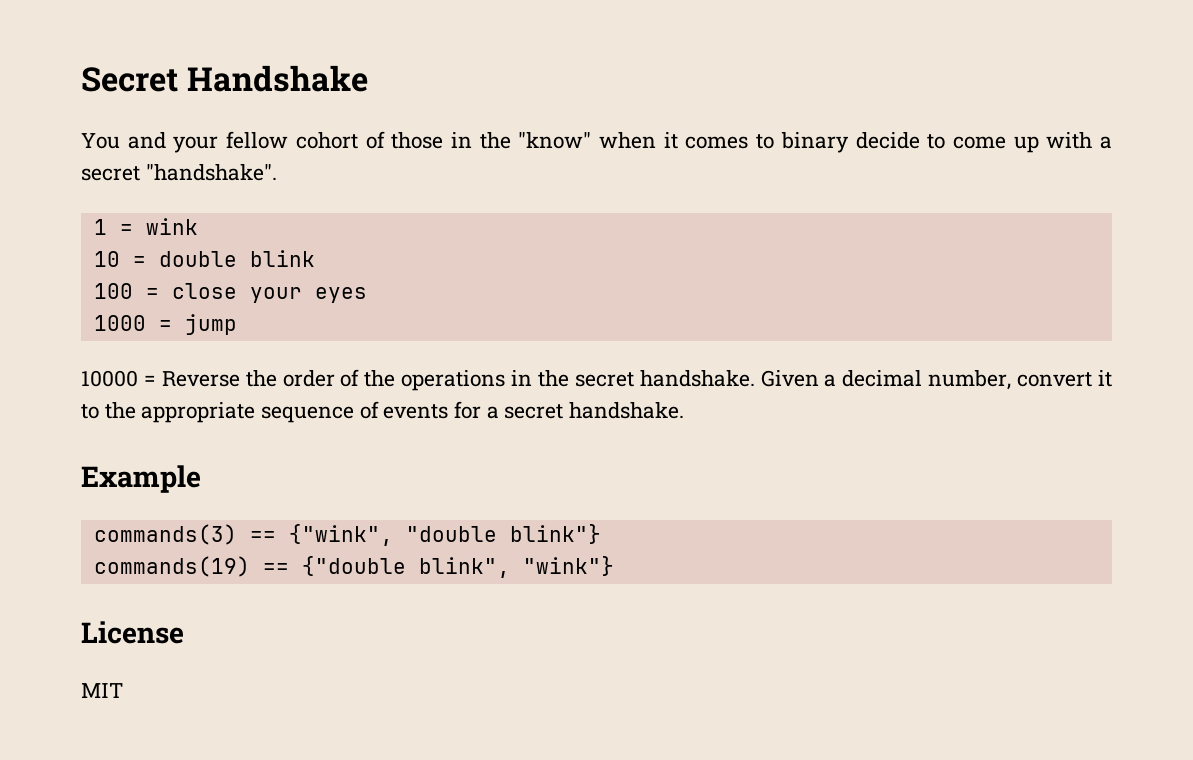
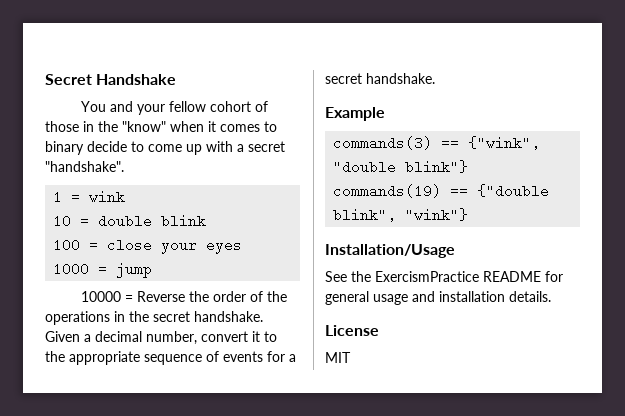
+ Installation/Usage
+ See the ExercismPractice README for general usage and installation details.

